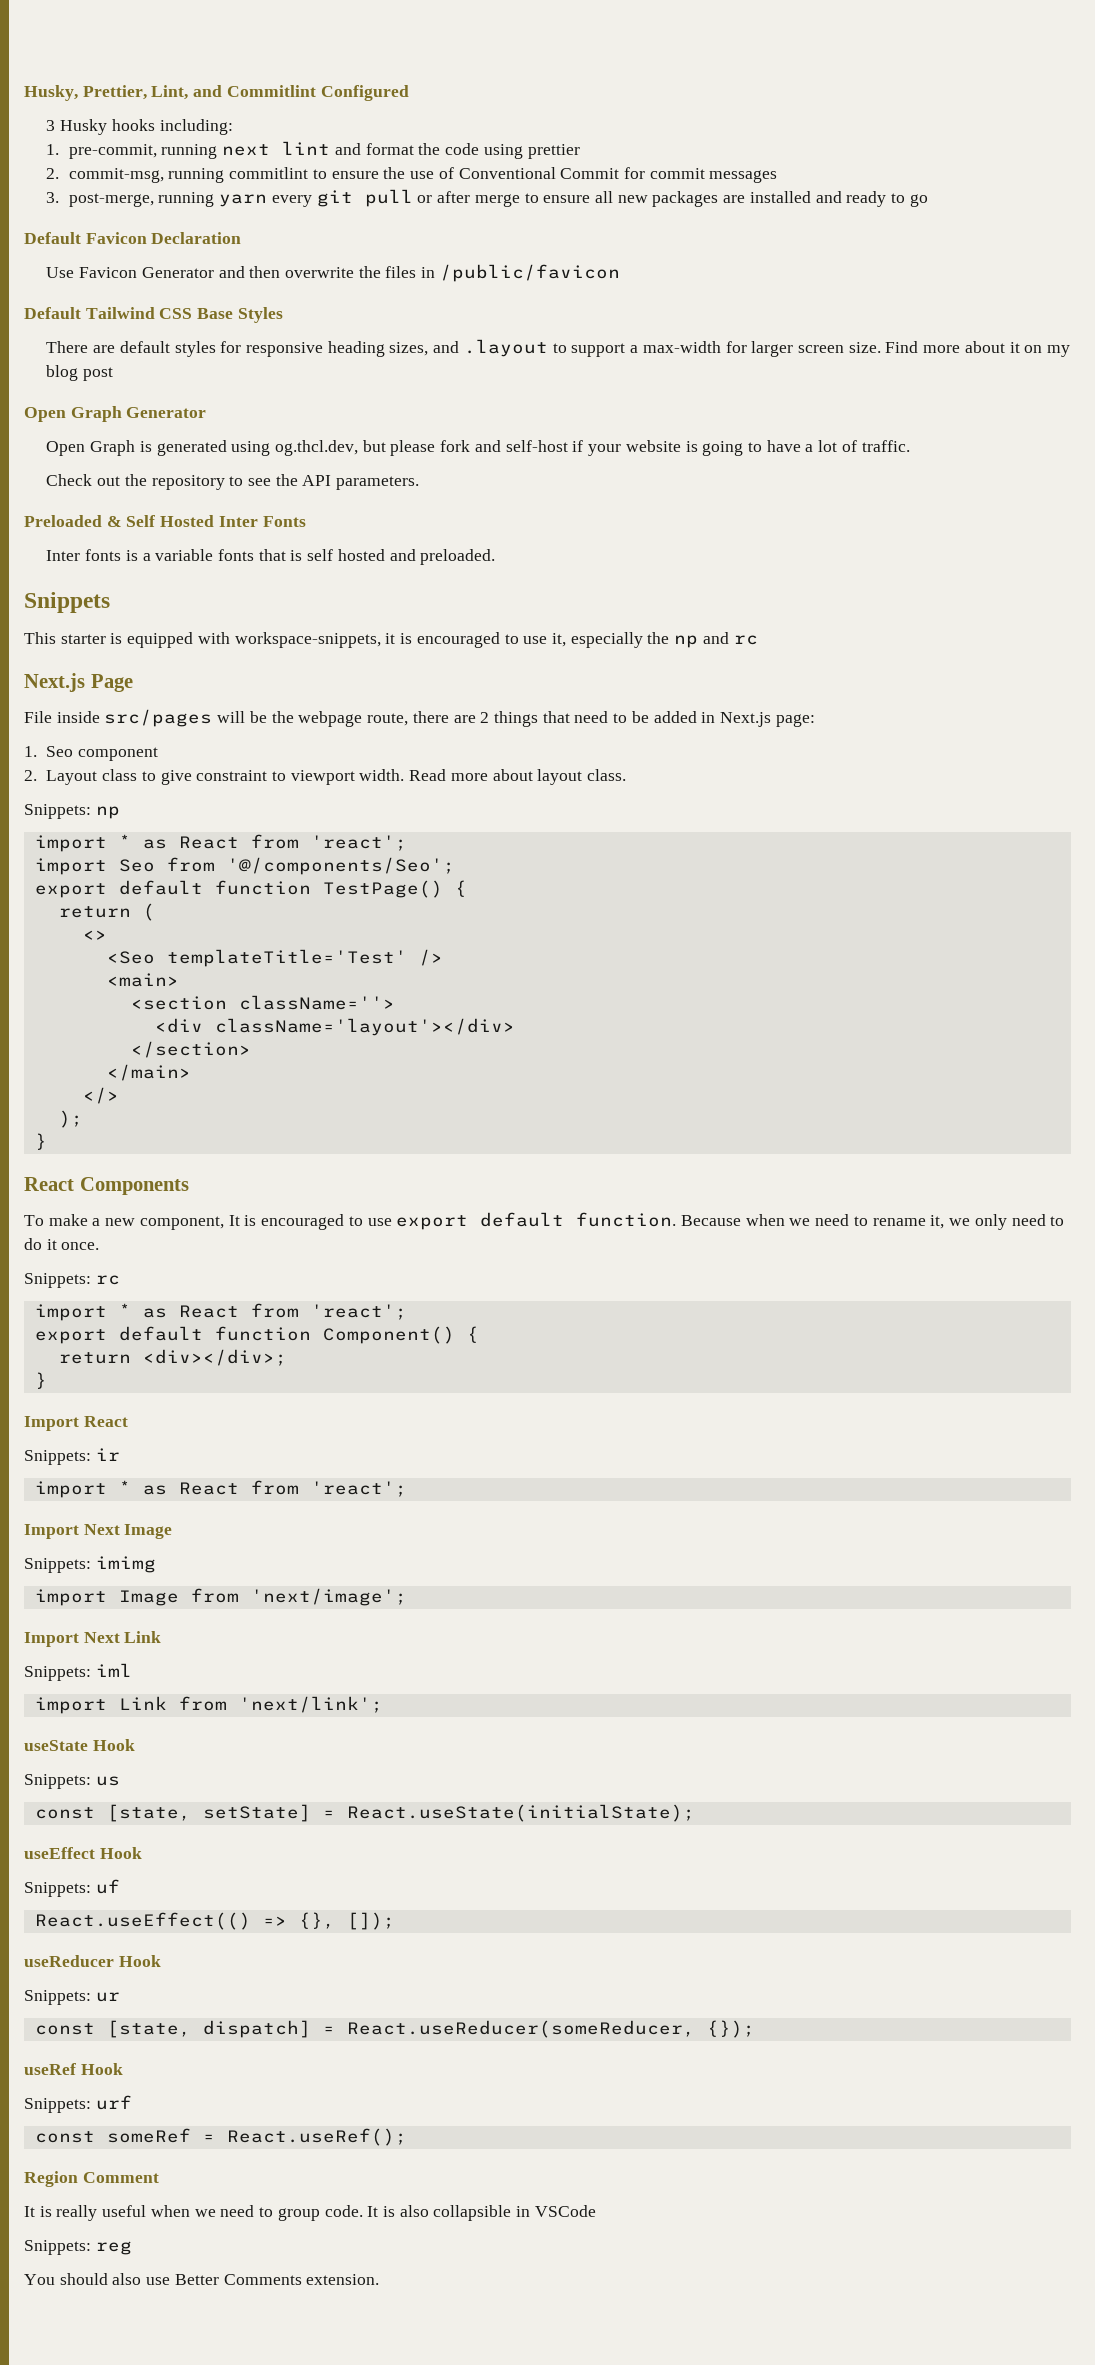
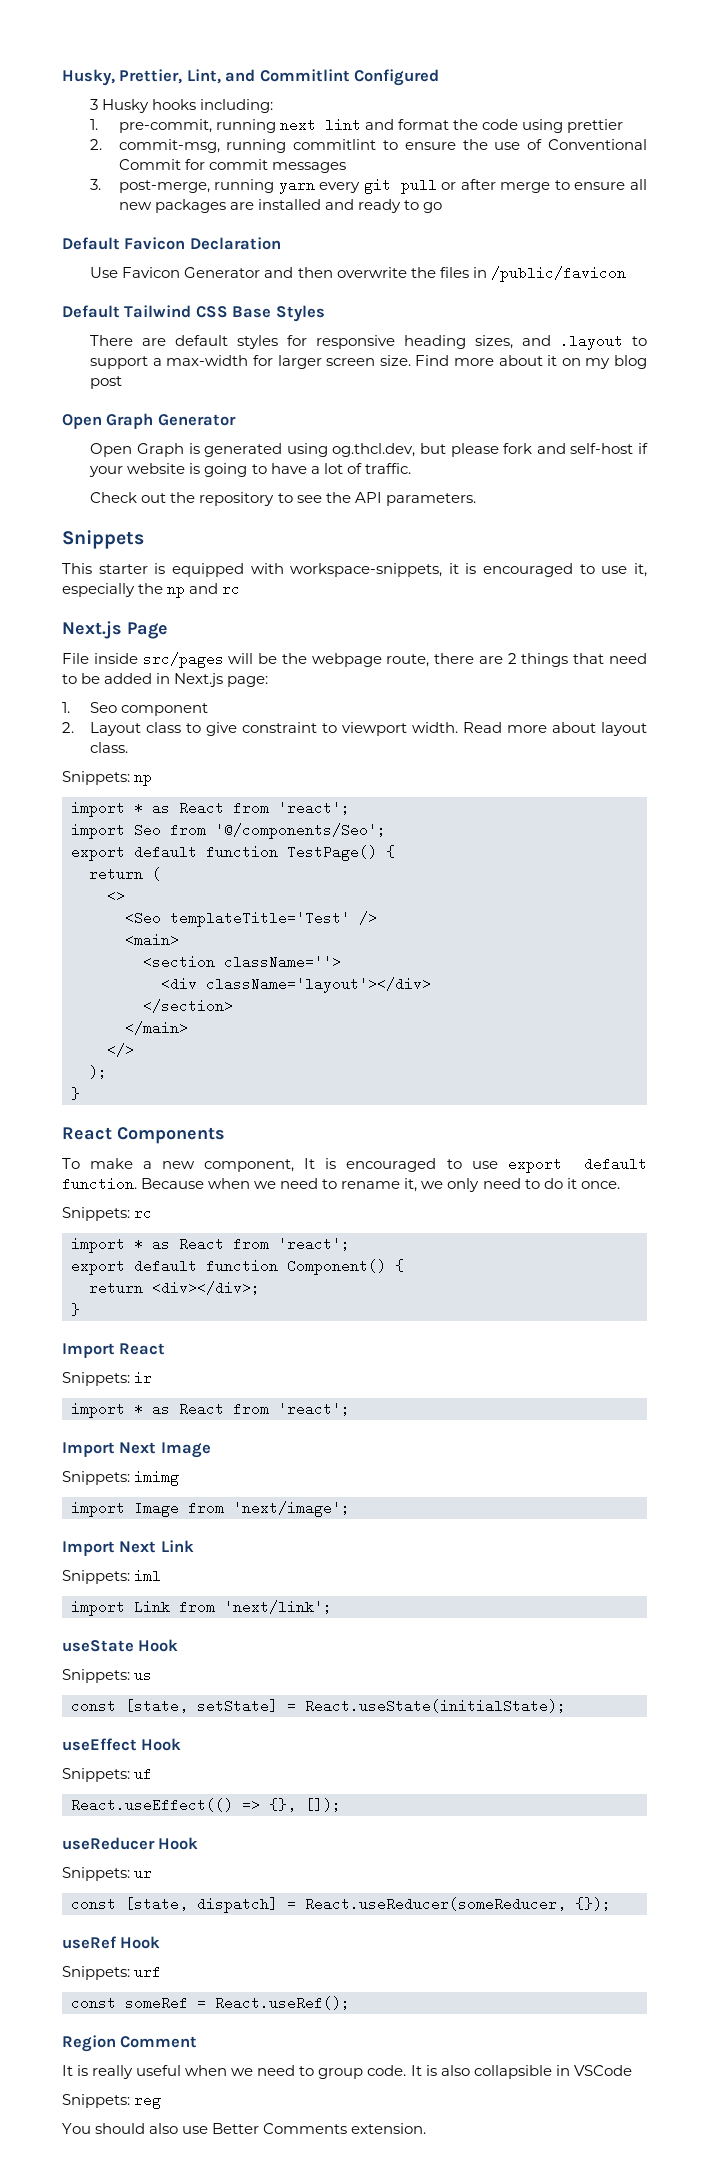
- Preloaded & Self Hosted Inter Fonts
- Inter fonts is a variable fonts that is self hosted and preloaded.

